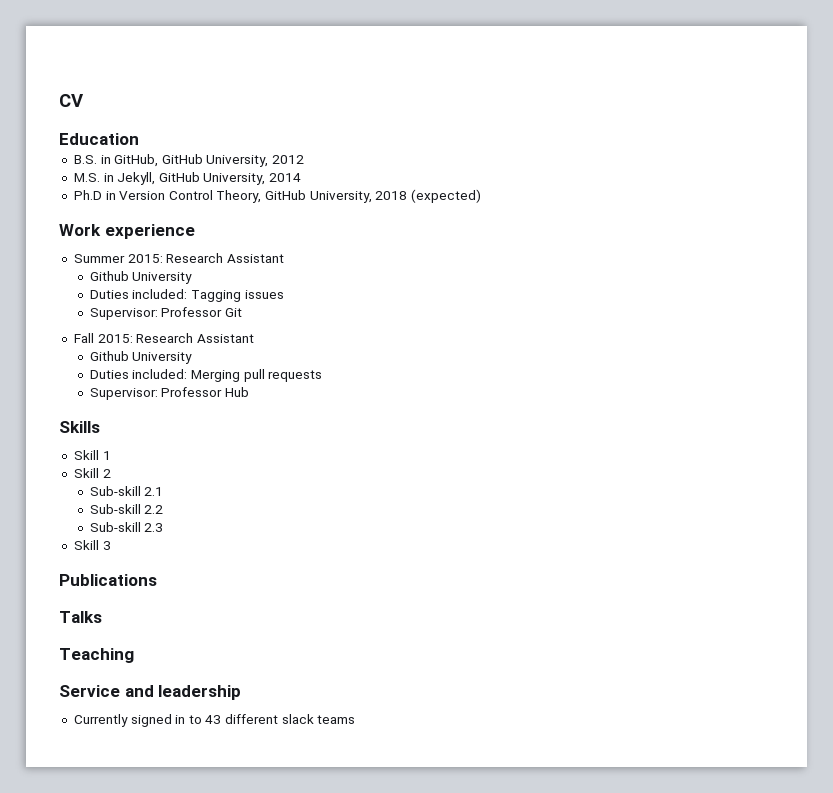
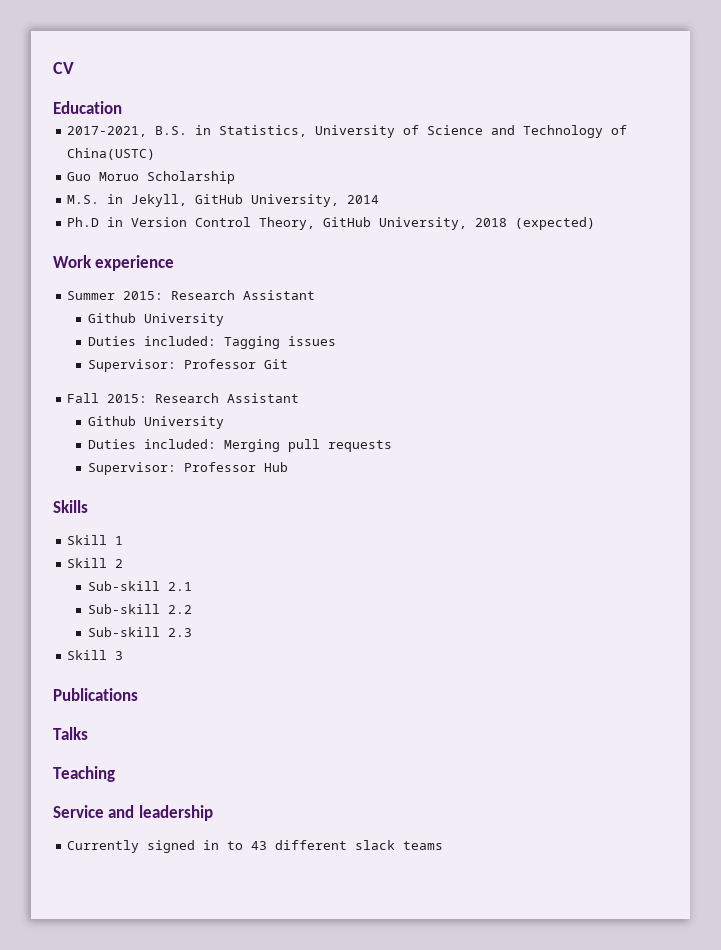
- B.S. in GitHub, GitHub University, 2012
+ 2017-2021, B.S. in Statistics, University of Science and Technology of China(USTC)
+ Guo Moruo Scholarship

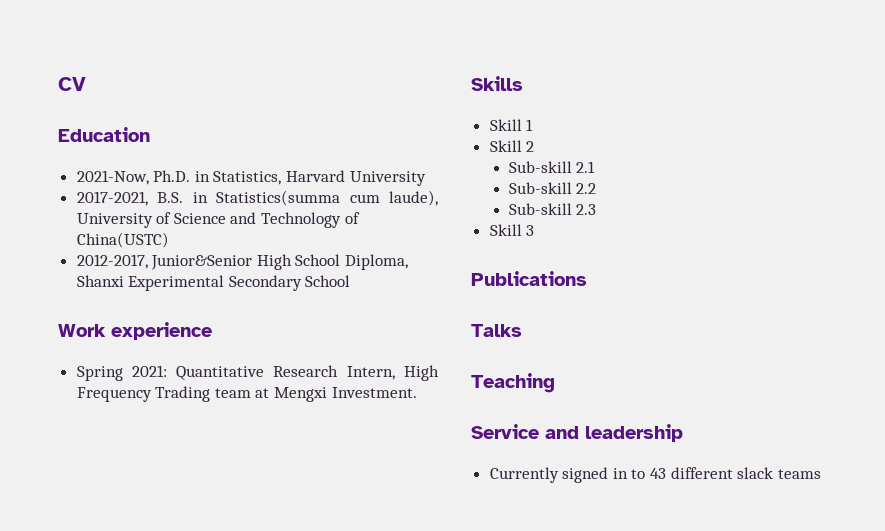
+ 2021-Now, Ph.D. in Statistics, Harvard University
- 2017-2021, B.S. in Statistics, University of Science and Technology of China(USTC)
+ 2017-2021, B.S. in Statistics(summa cum laude), University of Science and Technology of China(USTC)
- Guo Moruo Scholarship
- M.S. in Jekyll, GitHub University, 2014
- Ph.D in Version Control Theory, GitHub University, 2018 (expected)
+ 2012-2017, Junior&Senior High School Diploma, Shanxi Experimental Secondary School
  Work experience
- Summer 2015: Research Assistant
- Github University
- Duties included: Tagging issues
- Supervisor: Professor Git
- Fall 2015: Research Assistant
- Github University
- Duties included: Merging pull requests
- Supervisor: Professor Hub
+ Spring 2021: Quantitative Research Intern, High Frequency Trading team at Mengxi Investment.

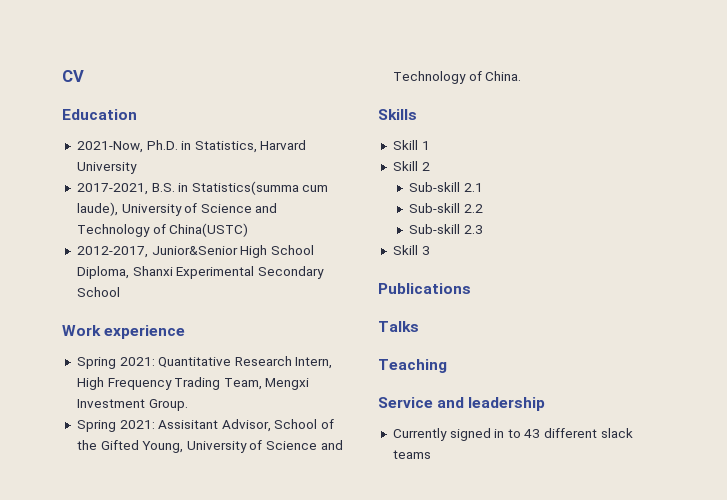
- Spring 2021: Quantitative Research Intern, High Frequency Trading team at Mengxi Investment.
+ Spring 2021: Quantitative Research Intern, High Frequency Trading Team, Mengxi Investment Group.
+ Spring 2021: Assisitant Advisor, School of the Gifted Young, University of Science and Technology of China.

